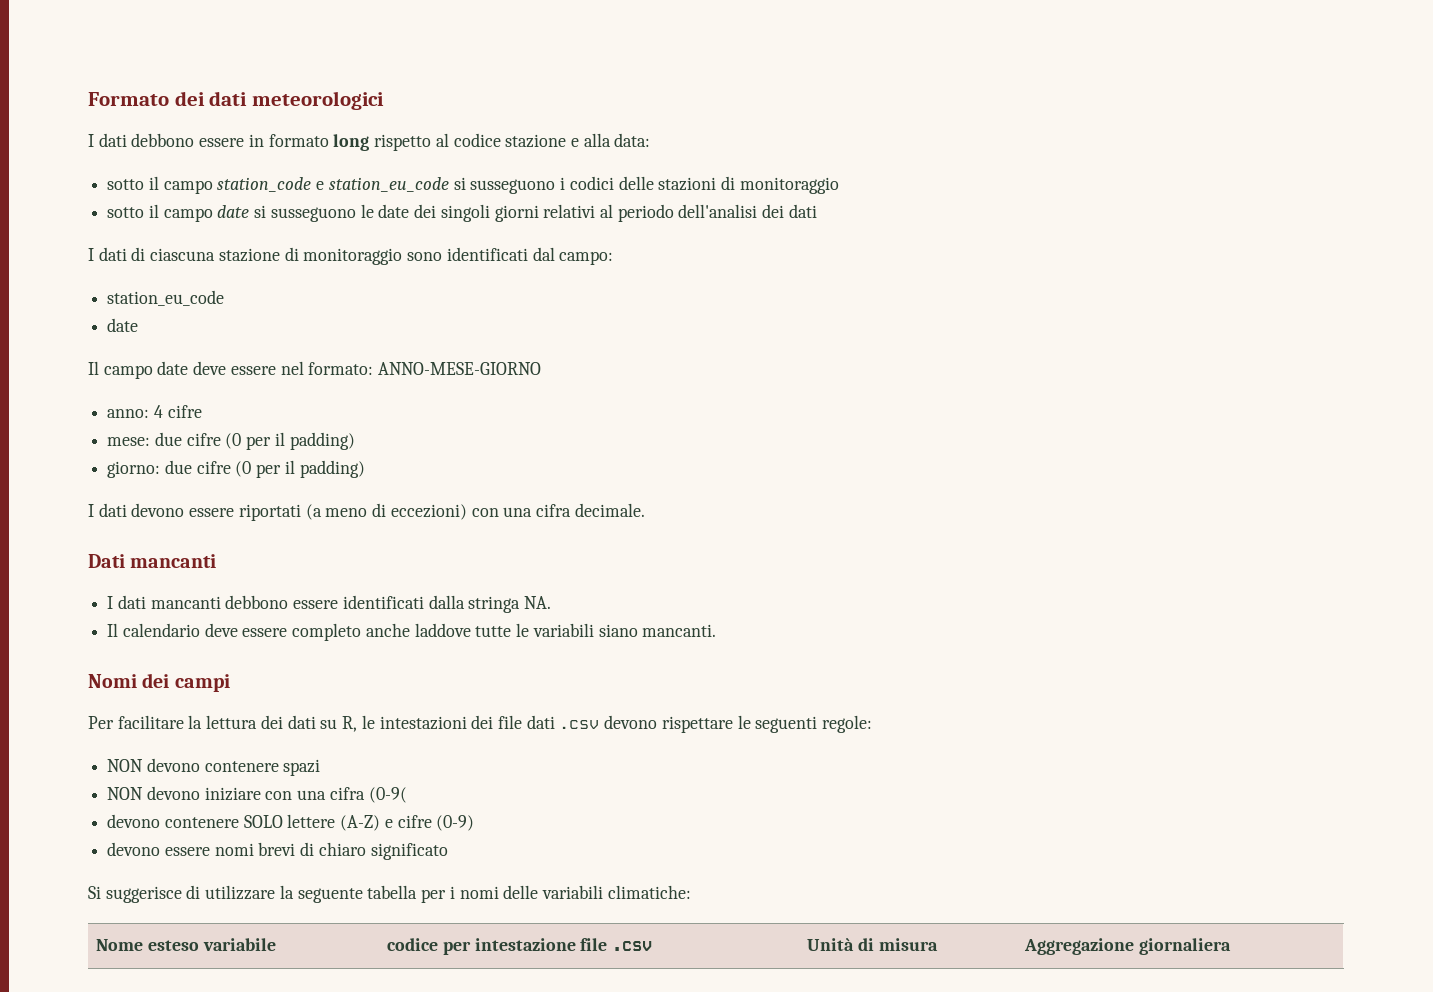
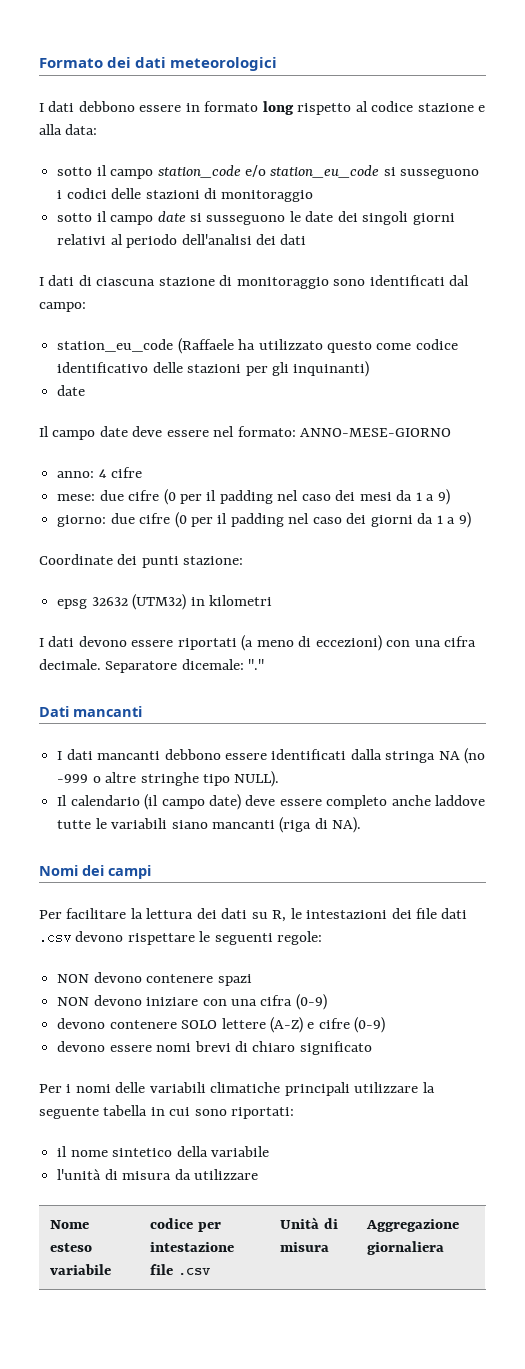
- sotto il campo station_code e station_eu_code si susseguono i codici delle stazioni di monitoraggio
+ sotto il campo station_code e/o station_eu_code si susseguono i codici delle stazioni di monitoraggio
  I dati di ciascuna stazione di monitoraggio sono identificati dal campo:
- station_eu_code
+ station_eu_code (Raffaele ha utilizzato questo come codice identificativo delle stazioni per gli inquinanti)
- mese: due cifre (0 per il padding)
+ mese: due cifre (0 per il padding nel caso dei mesi da 1 a 9)
- giorno: due cifre (0 per il padding)
+ giorno: due cifre (0 per il padding nel caso dei giorni da 1 a 9)
+ Coordinate dei punti stazione:
+ epsg 32632 (UTM32) in kilometri
+ Separatore dicemale: "."
- I dati mancanti debbono essere identificati dalla stringa NA.
+ I dati mancanti debbono essere identificati dalla stringa NA (no -999 o altre stringhe tipo NULL).
- Il calendario deve essere completo anche laddove tutte le variabili siano mancanti.
+ Il calendario (il campo date) deve essere completo anche laddove tutte le variabili siano mancanti (riga di NA).
- NON devono iniziare con una cifra (0-9(
+ NON devono iniziare con una cifra (0-9)
- Si suggerisce di utilizzare la seguente tabella per i nomi delle variabili climatiche:
+ Per i nomi delle variabili climatiche principali utilizzare la seguente tabella in cui sono riportati:
+ il nome sintetico della variabile
+ l'unità di misura da utilizzare

